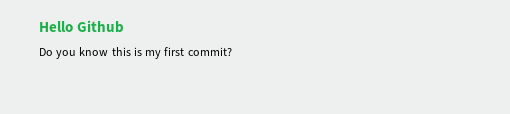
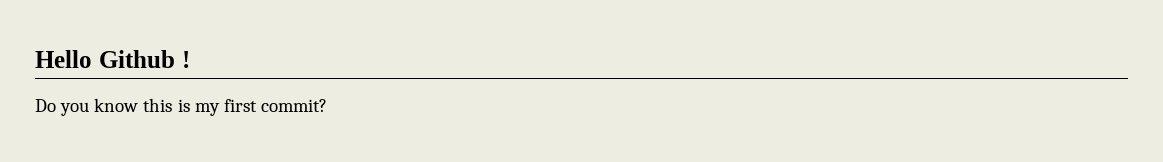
- Hello Github
+ Hello Github !

